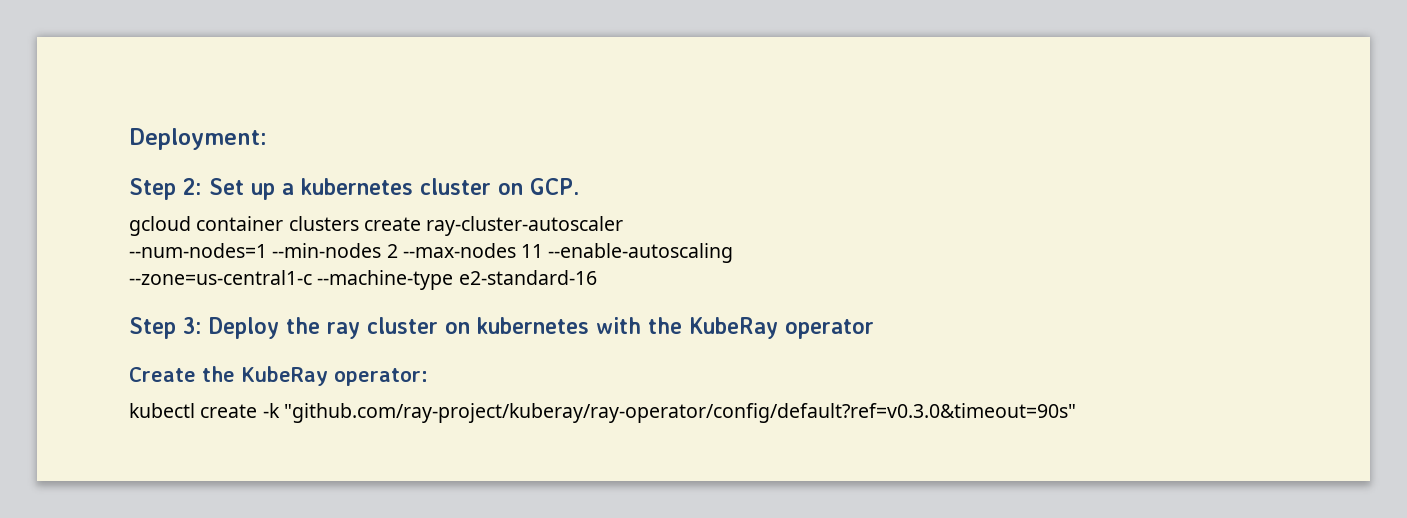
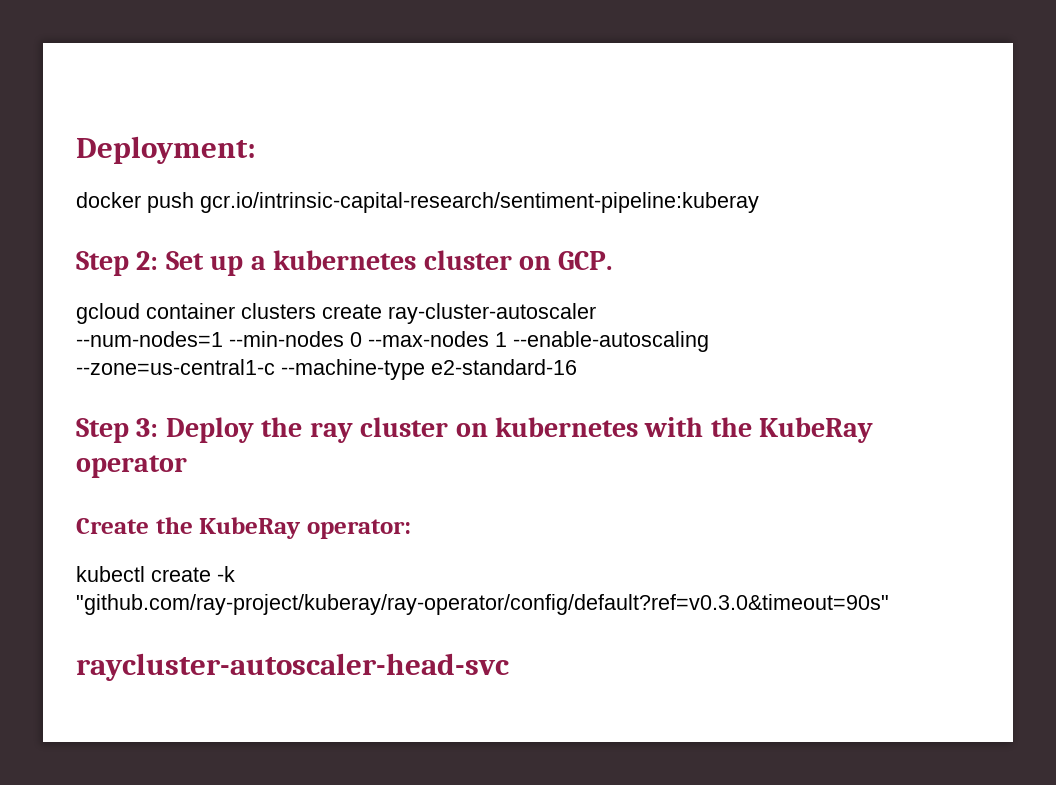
+ docker push gcr.io/intrinsic-capital-research/sentiment-pipeline:kuberay
- --num-nodes=1 --min-nodes 2 --max-nodes 11 --enable-autoscaling
+ --num-nodes=1 --min-nodes 0 --max-nodes 1 --enable-autoscaling
+ raycluster-autoscaler-head-svc

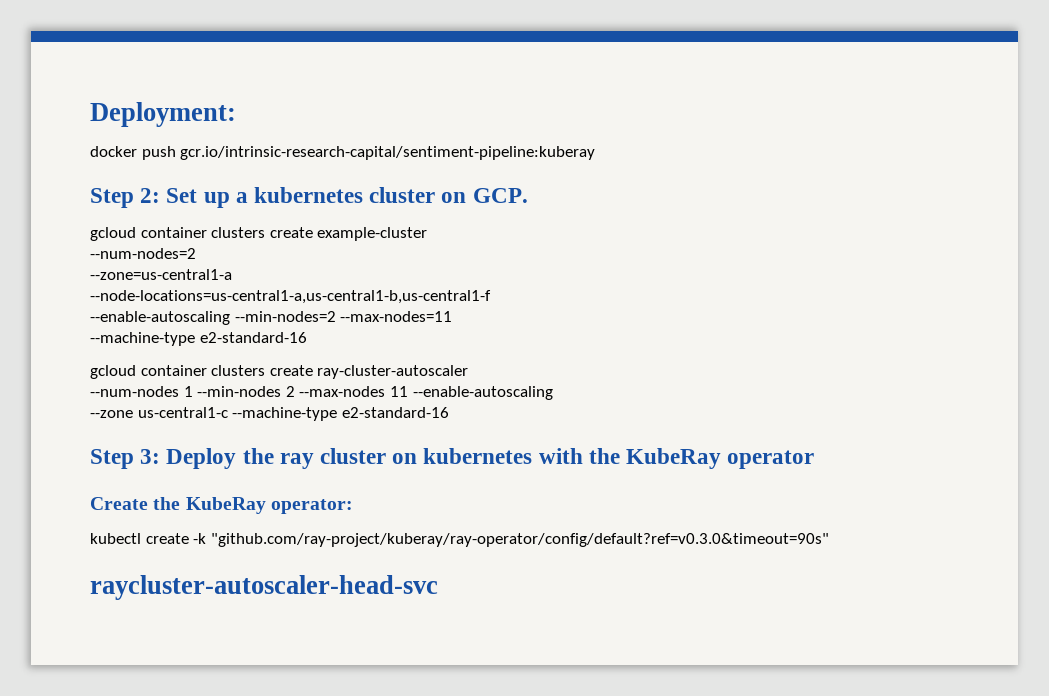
- docker push gcr.io/intrinsic-capital-research/sentiment-pipeline:kuberay
+ docker push gcr.io/intrinsic-research-capital/sentiment-pipeline:kuberay
+ gcloud container clusters create example-cluster
+ --num-nodes=2
+ --zone=us-central1-a
+ --node-locations=us-central1-a,us-central1-b,us-central1-f
+ --enable-autoscaling --min-nodes=2 --max-nodes=11
+ --machine-type e2-standard-16
- --num-nodes=1 --min-nodes 0 --max-nodes 1 --enable-autoscaling
+ --num-nodes 1 --min-nodes 2 --max-nodes 11 --enable-autoscaling
- --zone=us-central1-c --machine-type e2-standard-16
+ --zone us-central1-c --machine-type e2-standard-16

